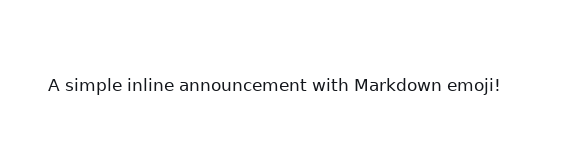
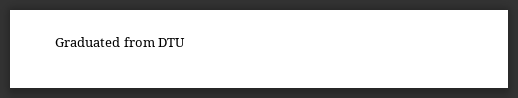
- A simple inline announcement with Markdown emoji!
+ Graduated from DTU

